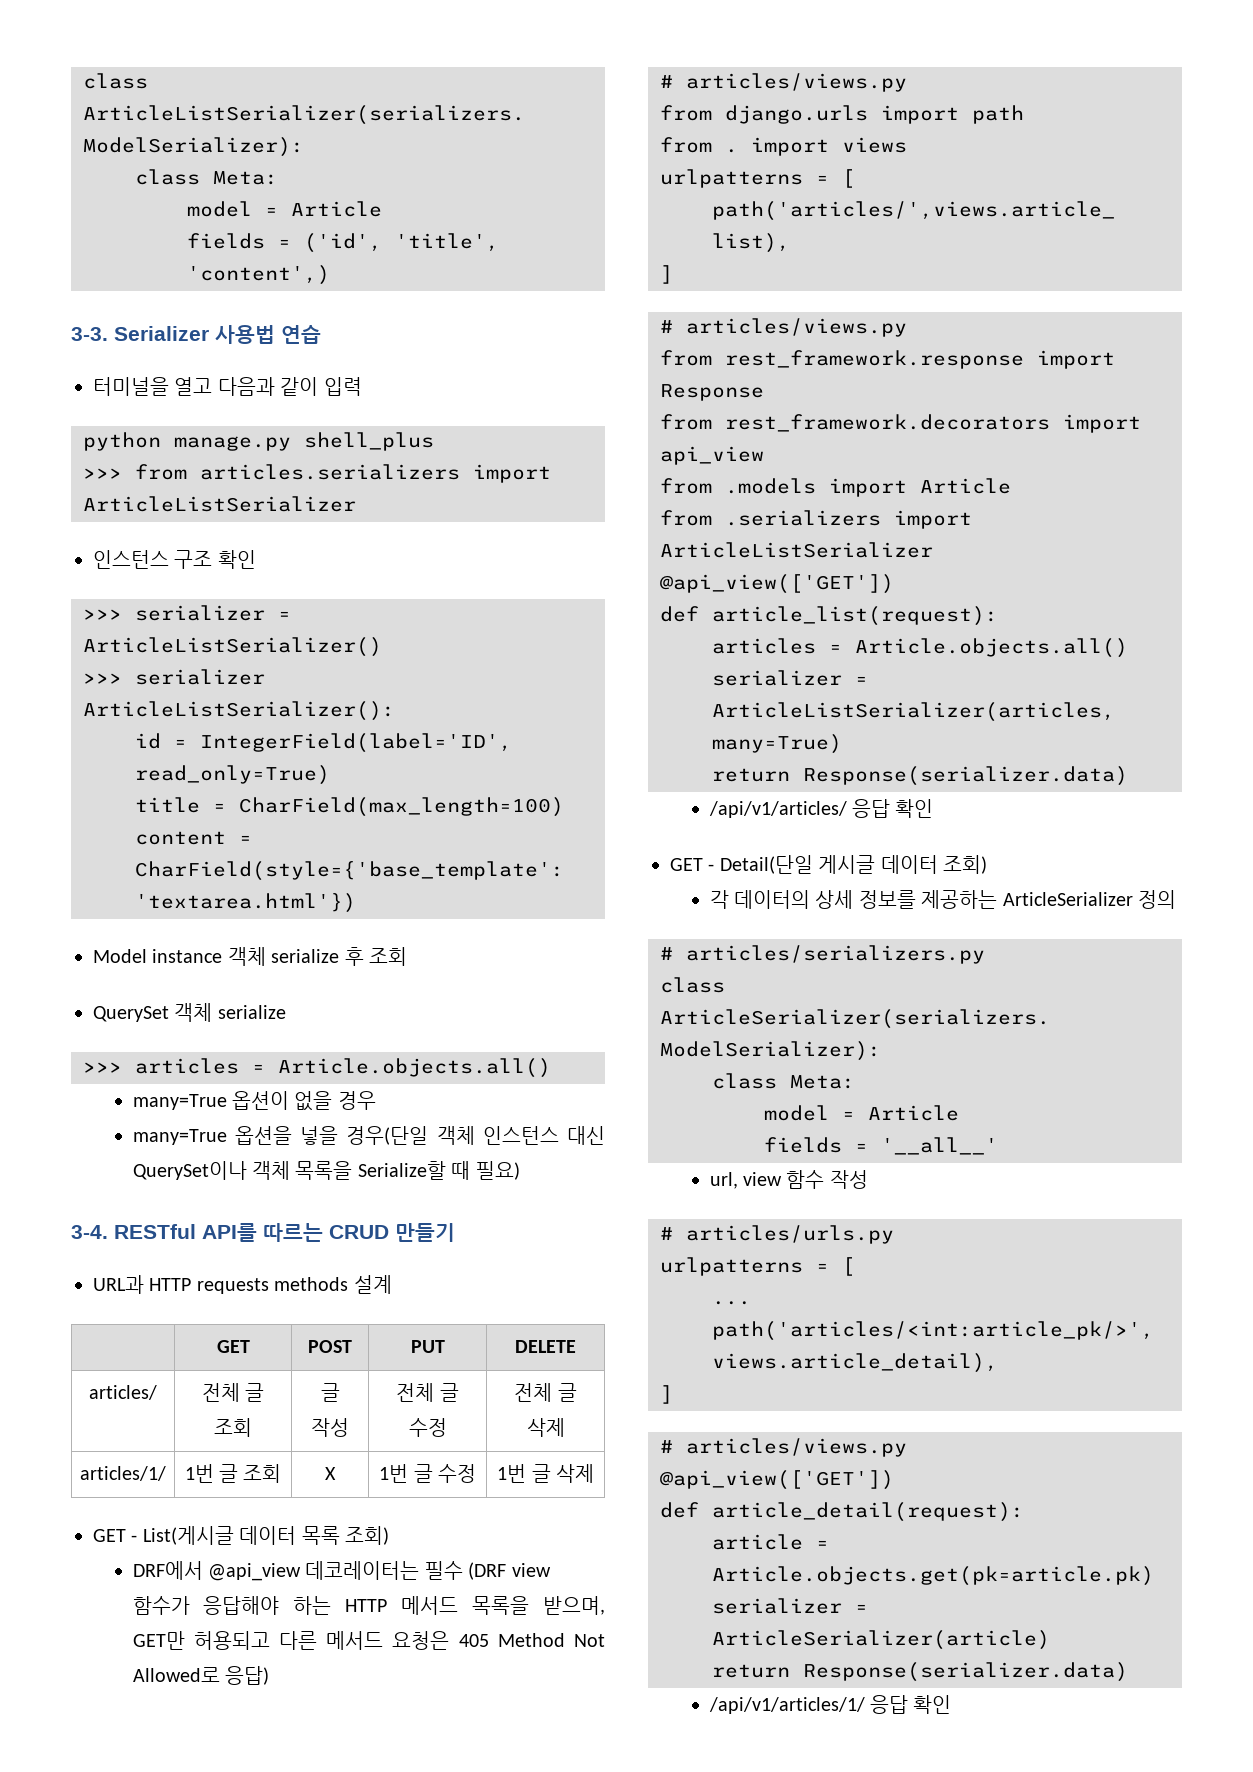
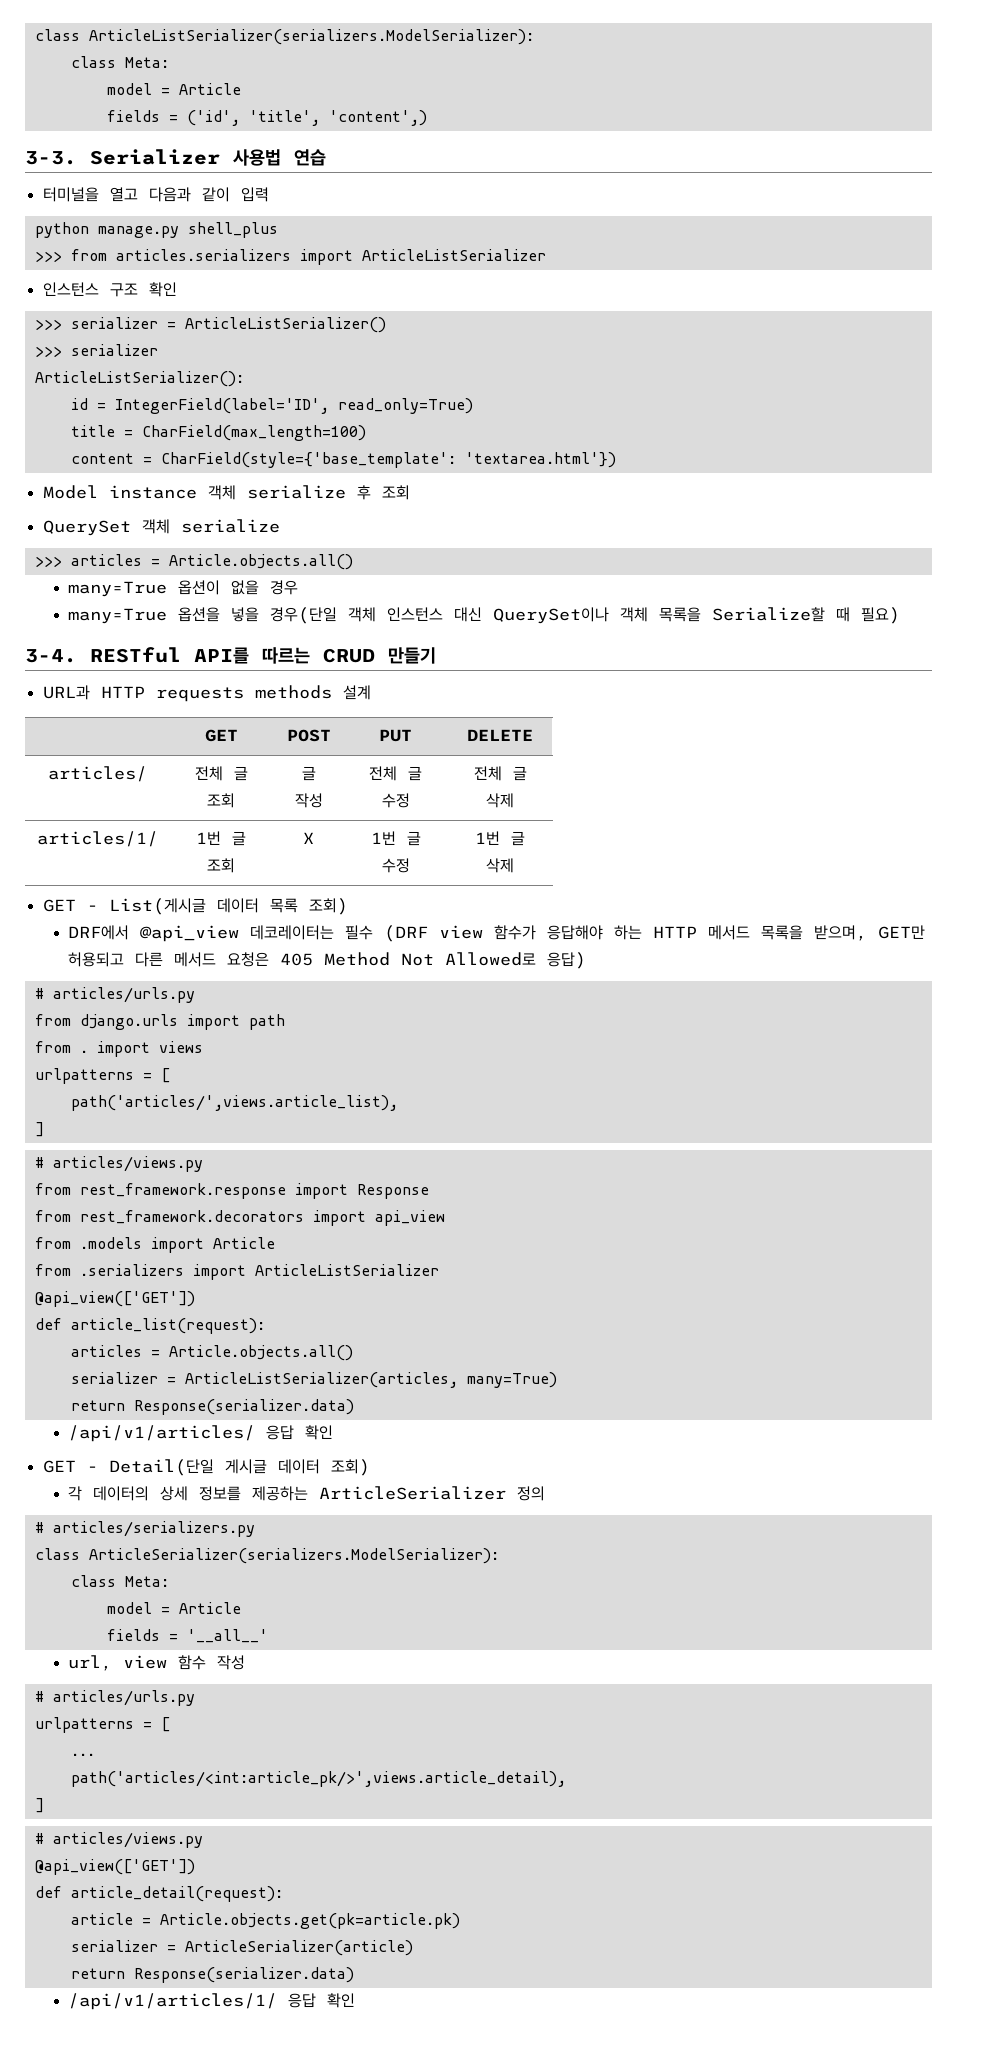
  DRF에서 @api_view 데코레이터는 필수 (DRF view 함수가 응답해야 하는 HTTP 메서드 목록을 받으며, GET만 허용되고 다른 메서드 요청은 405 Method Not Allowed로 응답)
- # articles/views.py
+ # articles/urls.py

